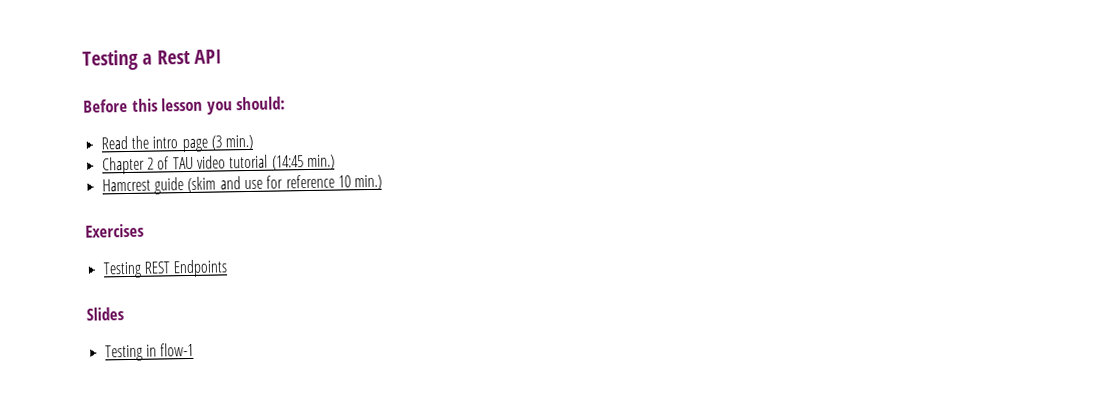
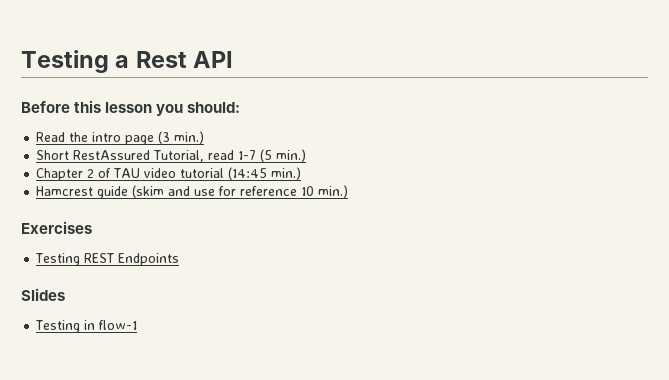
+ Short RestAssured Tutorial, read 1-7 (5 min.)

